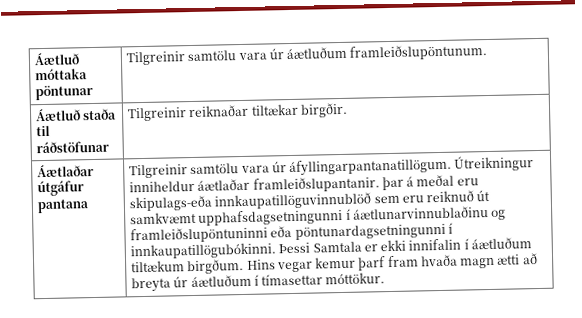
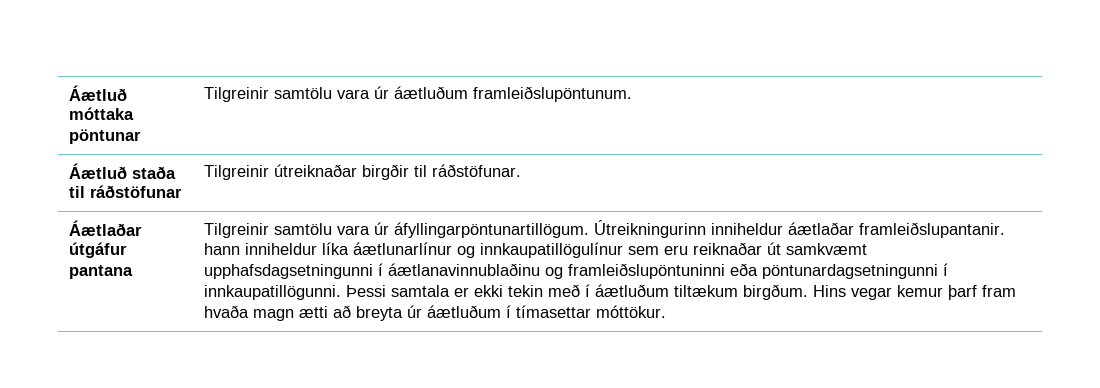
- Áætluð staða til ráðstöfunar | Tilgreinir reiknaðar tiltækar birgðir.
+ Áætluð staða til ráðstöfunar | Tilgreinir útreiknaðar birgðir til ráðstöfunar.
- Tilgreinir samtölu vara úr áfyllingarpantanatillögum. Útreikningur inniheldur áætlaðar framleiðslupantanir. þar á meðal eru skipulags-eða innkaupatillöguvinnublöð sem eru reiknuð út samkvæmt upphafsdagsetningunni í áætlunarvinnublaðinu og framleiðslupöntuninni eða pöntunardagsetningunni í innkaupatillögubókinni. Þessi Samtala er ekki innifalin í áætluðum tiltækum birgðum.
+ Tilgreinir samtölu vara úr áfyllingarpöntunartillögum. Útreikningurinn inniheldur áætlaðar framleiðslupantanir. hann inniheldur líka áætlunarlínur og innkaupatillögulínur sem eru reiknaðar út samkvæmt upphafsdagsetningunni í áætlanavinnublaðinu og framleiðslupöntuninni eða pöntunardagsetningunni í innkaupatillögunni. Þessi samtala er ekki tekin með í áætluðum tiltækum birgðum.

